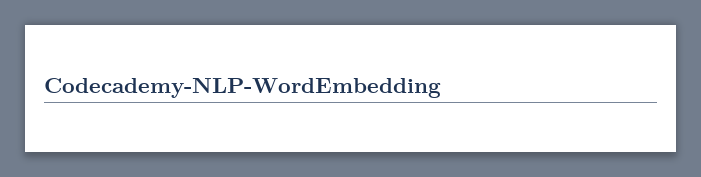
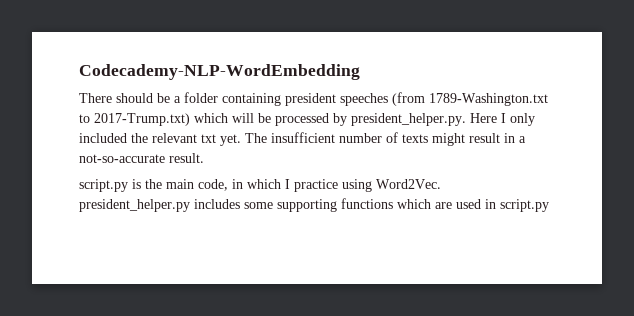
+ There should be a folder containing president speeches (from 1789-Washington.txt to 2017-Trump.txt) which will be processed by president_helper.py. Here I only included the relevant txt yet. The insufficient number of texts might result in a not-so-accurate result.
+ script.py is the main code, in which I practice using Word2Vec. president_helper.py includes some supporting functions which are used in script.py

